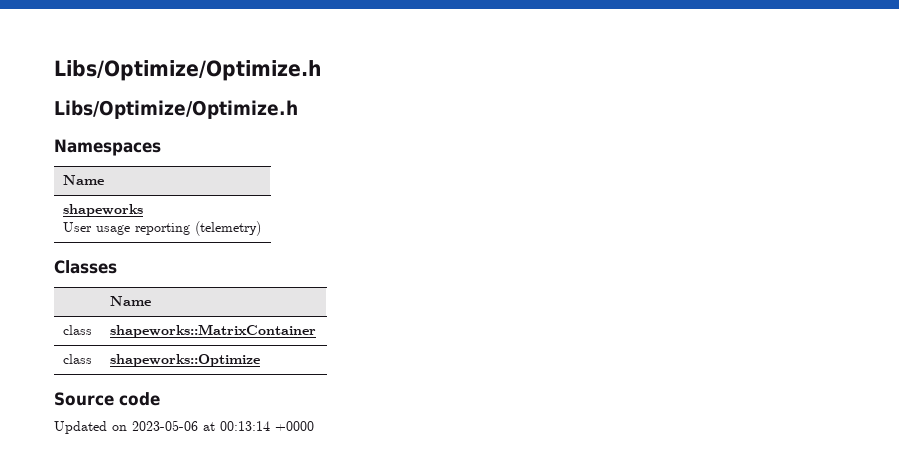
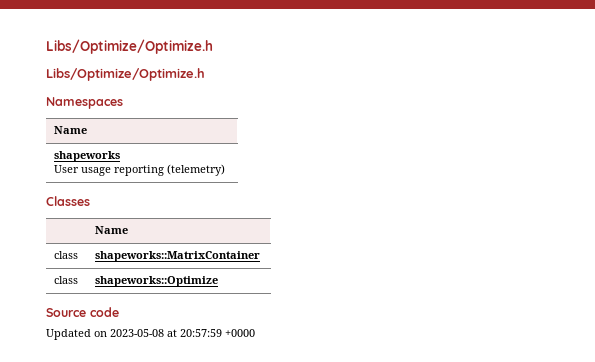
- Updated on 2023-05-06 at 00:13:14 +0000
+ Updated on 2023-05-08 at 20:57:59 +0000

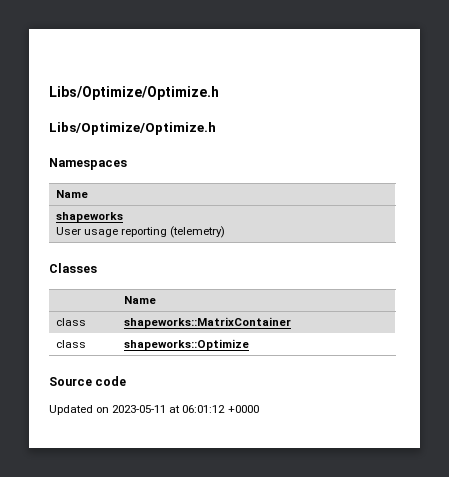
- Updated on 2023-05-08 at 20:57:59 +0000
+ Updated on 2023-05-11 at 06:01:12 +0000

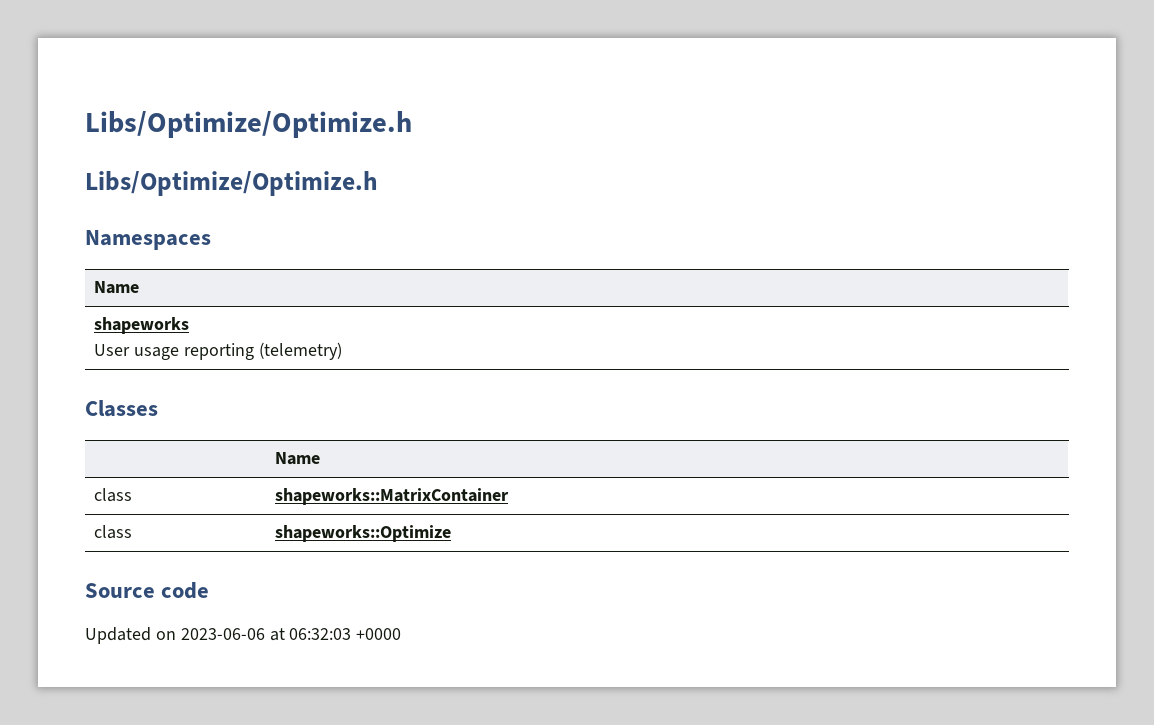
- Updated on 2023-05-11 at 06:01:12 +0000
+ Updated on 2023-06-06 at 06:32:03 +0000

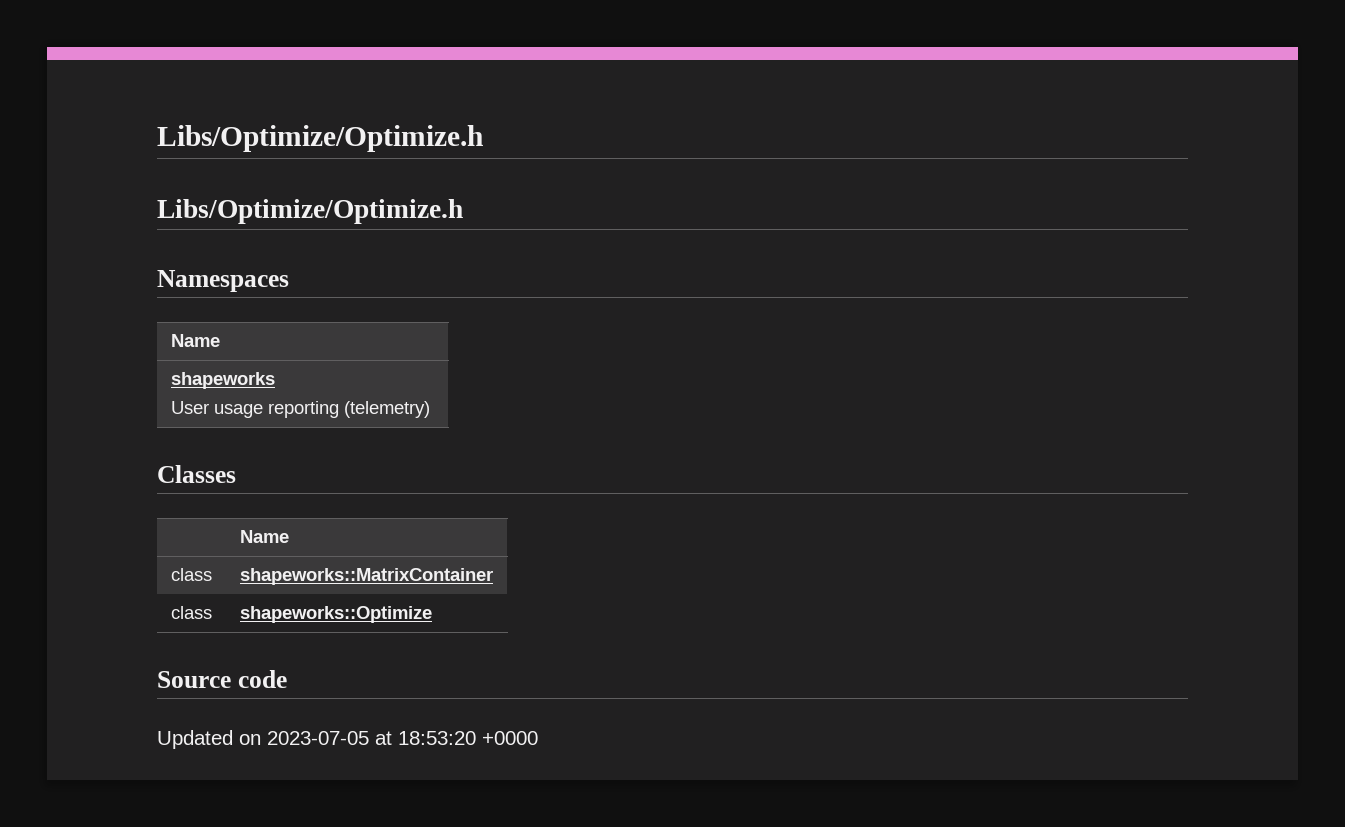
- Updated on 2023-06-06 at 06:32:03 +0000
+ Updated on 2023-07-05 at 18:53:20 +0000

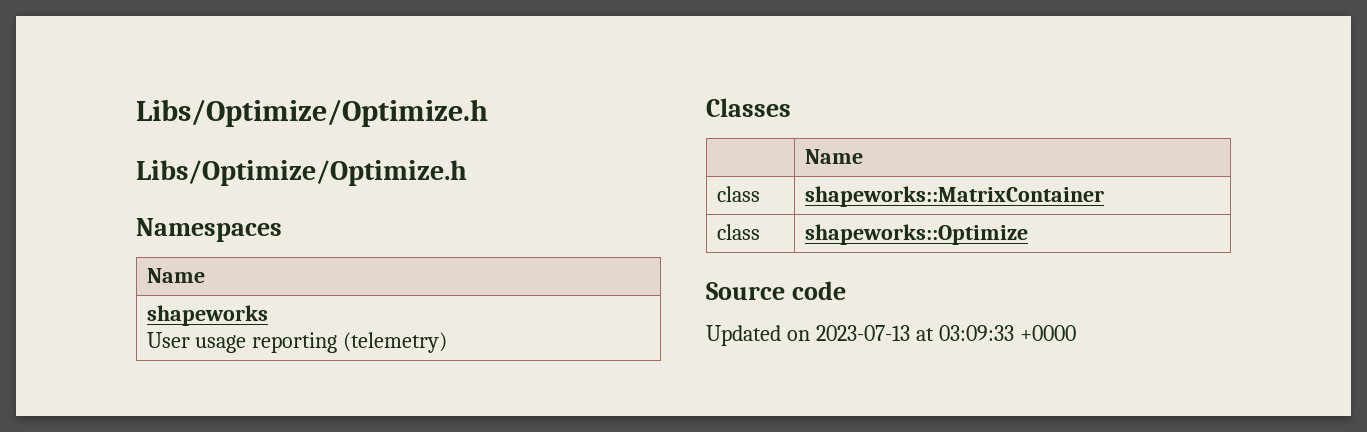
- Updated on 2023-07-05 at 18:53:20 +0000
+ Updated on 2023-07-13 at 03:09:33 +0000

